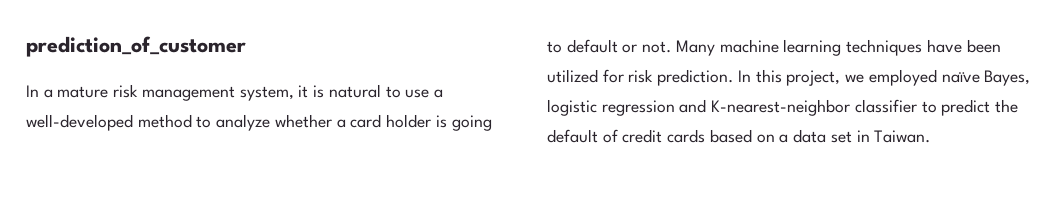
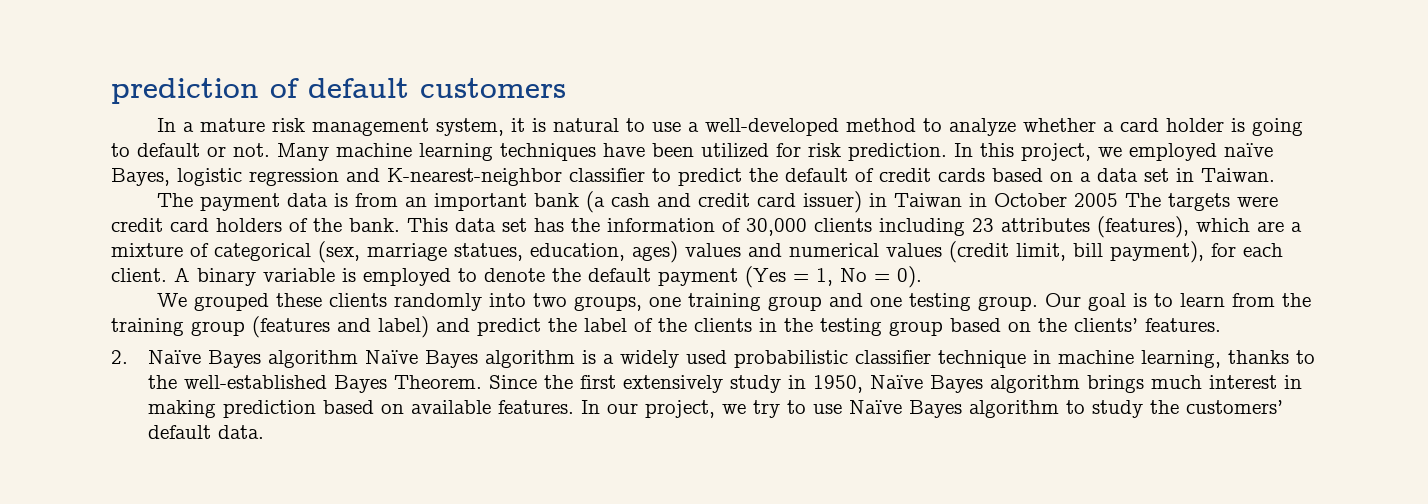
- prediction_of_customer
+ prediction of default customers
+ The payment data is from an important bank (a cash and credit card issuer) in Taiwan in October 2005 The targets were credit card holders of the bank. This data set has the information of 30,000 clients including 23 attributes (features), which are a mixture of categorical (sex, marriage statues, education, ages) values and numerical values (credit limit, bill payment), for each client. A binary variable is employed to denote the default payment (Yes = 1, No = 0).
+ We grouped these clients randomly into two groups, one training group and one testing group. Our goal is to learn from the training group (features and label) and predict the label of the clients in the testing group based on the clients’ features.
+ 2. Naïve Bayes algorithm Naïve Bayes algorithm is a widely used probabilistic classifier technique in machine learning, thanks to the well-established Bayes Theorem. Since the first extensively study in 1950, Naïve Bayes algorithm brings much interest in making prediction based on available features. In our project, we try to use Naïve Bayes algorithm to study the customers’ default data.

